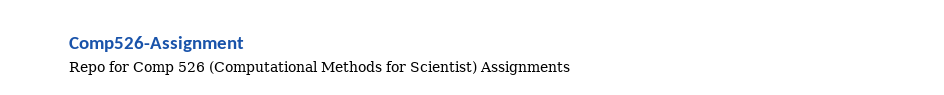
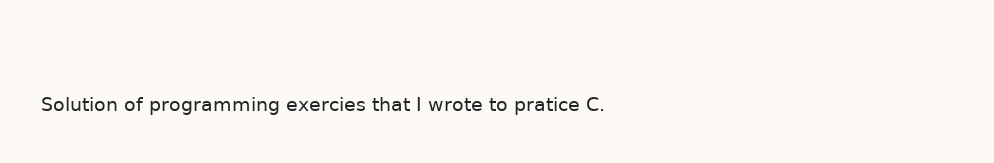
- Comp526-Assignment
- Repo for Comp 526 (Computational Methods for Scientist) Assignments
+ Solution of programming exercies that I wrote to pratice C.

